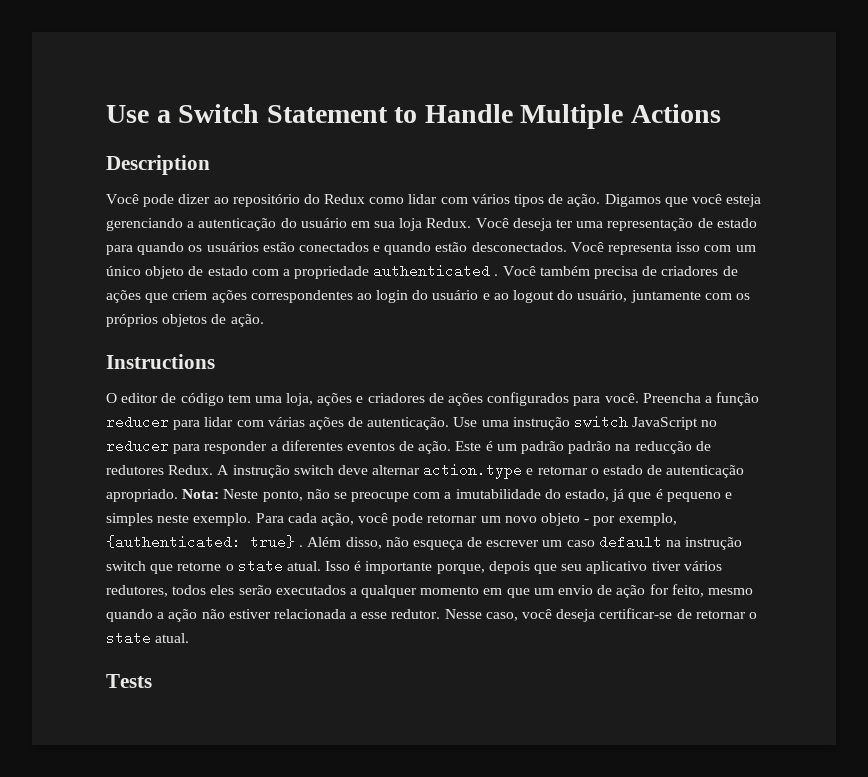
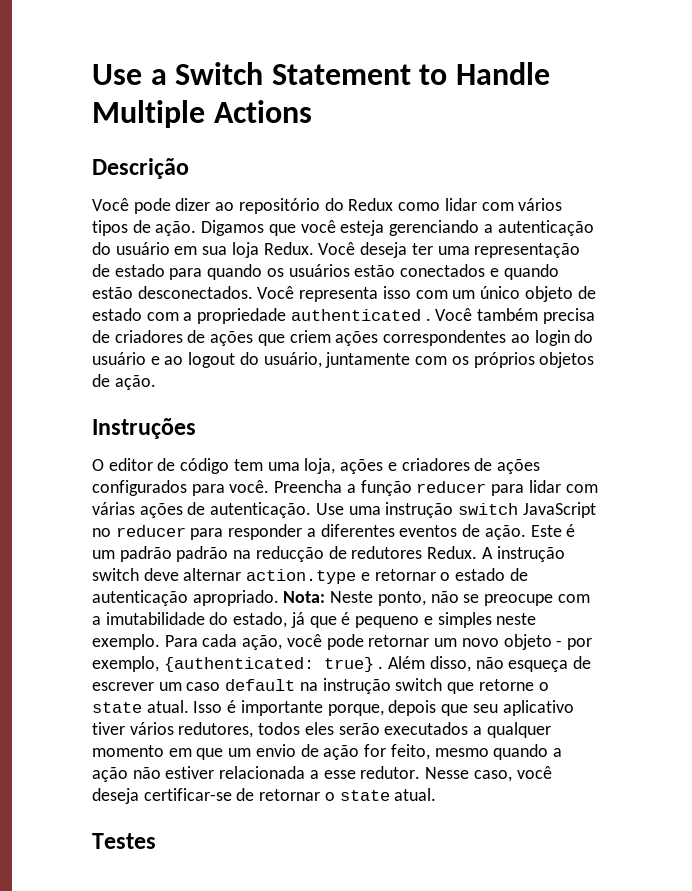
- Description
+ Descrição
- Instructions
+ Instruções
- Tests
+ Testes

